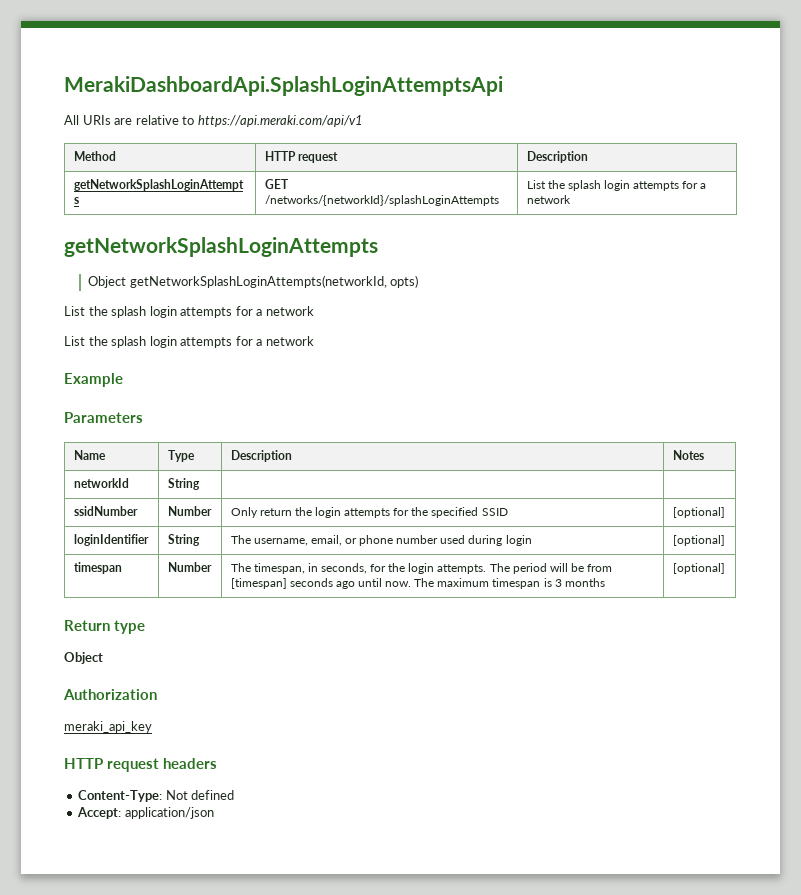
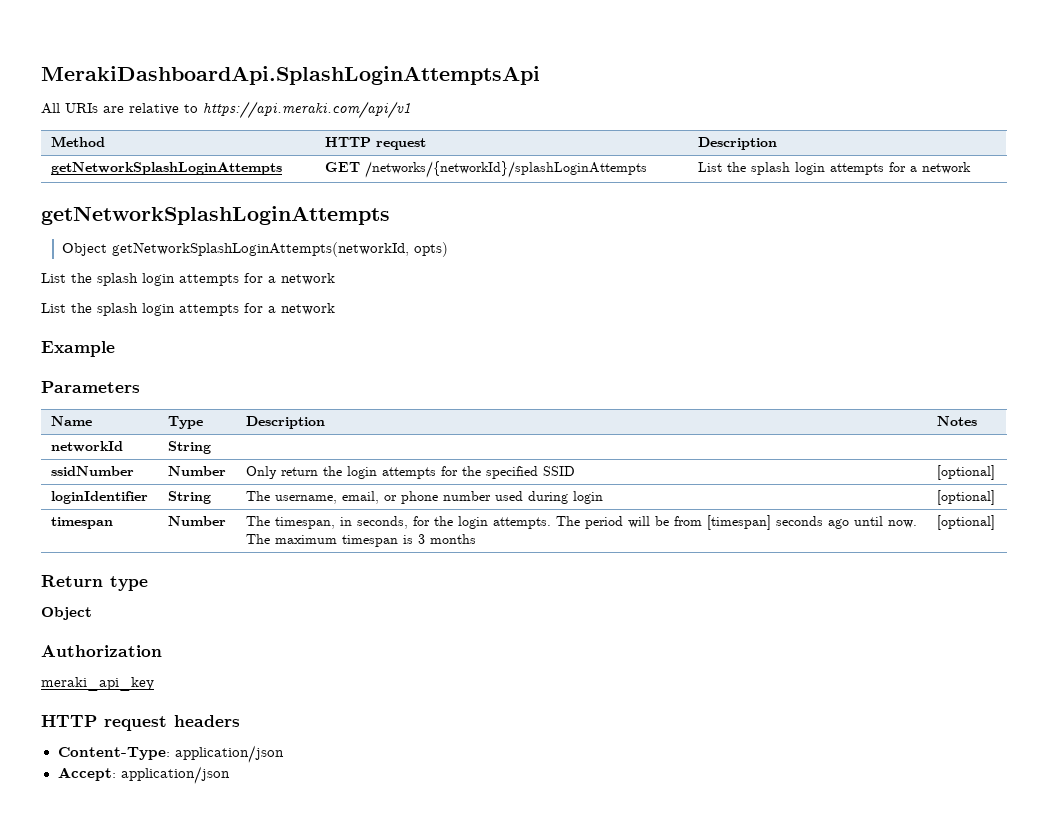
- Content-Type: Not defined
+ Content-Type: application/json

